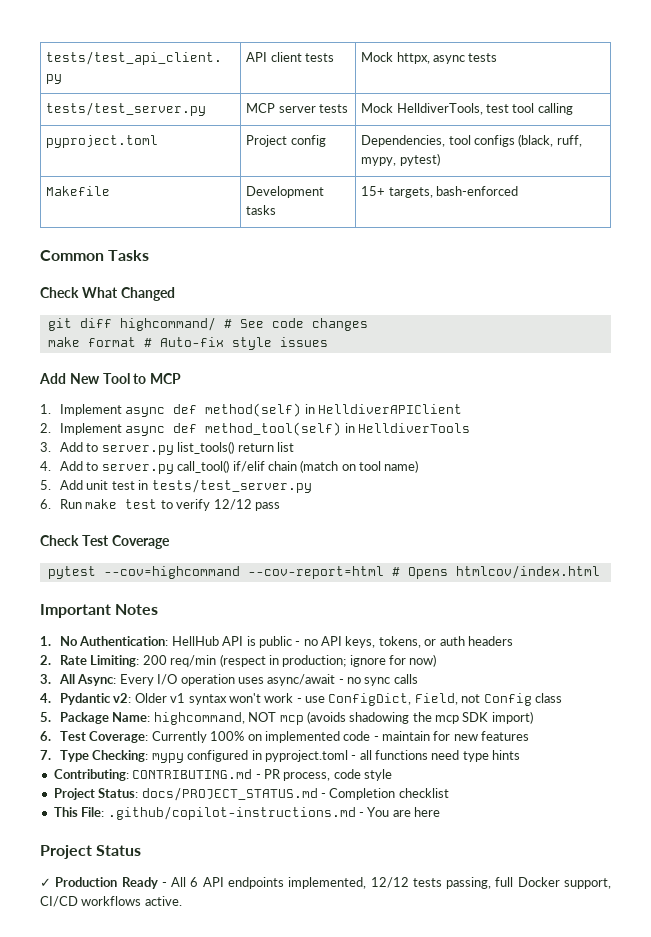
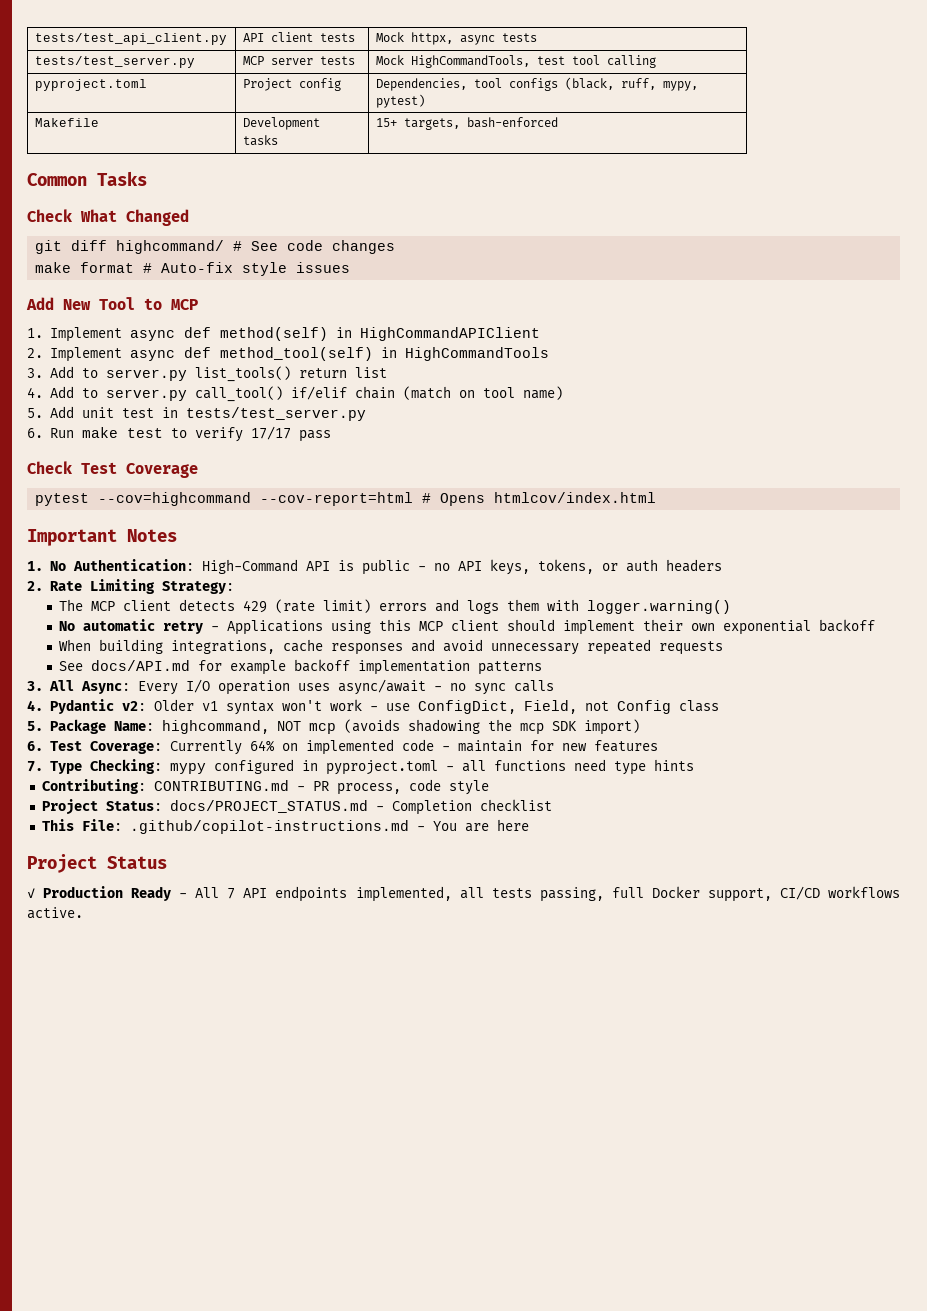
- tests/test_server.py | MCP server tests | Mock HelldiverTools, test tool calling
+ tests/test_server.py | MCP server tests | Mock HighCommandTools, test tool calling
- 1. Implement async def method(self) in HelldiverAPIClient
+ 1. Implement async def method(self) in HighCommandAPIClient
- 2. Implement async def method_tool(self) in HelldiverTools
+ 2. Implement async def method_tool(self) in HighCommandTools
- 6. Run make test to verify 12/12 pass
+ 6. Run make test to verify 17/17 pass
- 1. No Authentication: HellHub API is public - no API keys, tokens, or auth headers
+ 1. No Authentication: High-Command API is public - no API keys, tokens, or auth headers
- 2. Rate Limiting: 200 req/min (respect in production; ignore for now)
+ 2. Rate Limiting Strategy:
+ The MCP client detects 429 (rate limit) errors and logs them with logger.warning()
+ No automatic retry - Applications using this MCP client should implement their own exponential backoff
+ When building integrations, cache responses and avoid unnecessary repeated requests
+ See docs/API.md for example backoff implementation patterns
- 6. Test Coverage: Currently 100% on implemented code - maintain for new features
+ 6. Test Coverage: Currently 64% on implemented code - maintain for new features
- ✓ Production Ready - All 6 API endpoints implemented, 12/12 tests passing, full Docker support, CI/CD workflows active.
+ ✓ Production Ready - All 7 API endpoints implemented, all tests passing, full Docker support, CI/CD workflows active.

